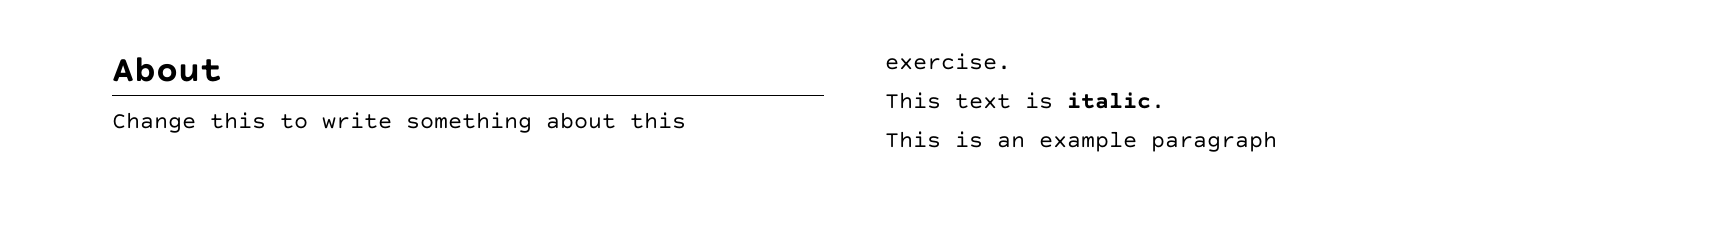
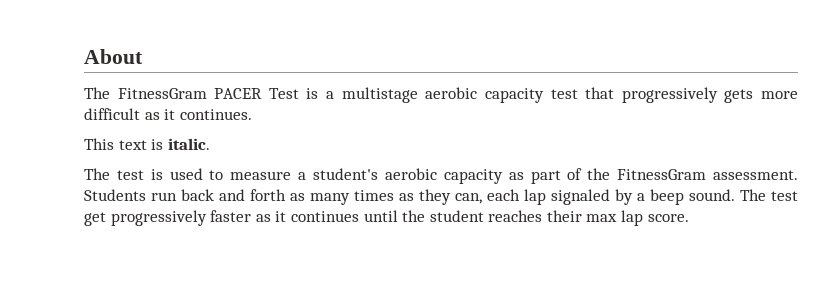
- Change this to write something about this exercise.
+ The FitnessGram PACER Test is a multistage aerobic capacity test that progressively gets more difficult as it continues.
  This text is italic.
- This is an example paragraph
+ The test is used to measure a student's aerobic capacity as part of the FitnessGram assessment. Students run back and forth as many times as they can, each lap signaled by a beep sound. The test get progressively faster as it continues until the student reaches their max lap score.

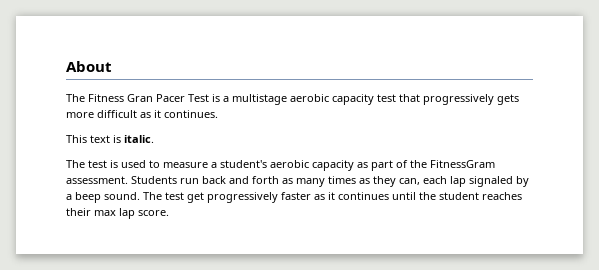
- The FitnessGram PACER Test is a multistage aerobic capacity test that progressively gets more difficult as it continues.
+ The Fitness Gran Pacer Test is a multistage aerobic capacity test that progressively gets more difficult as it continues.

